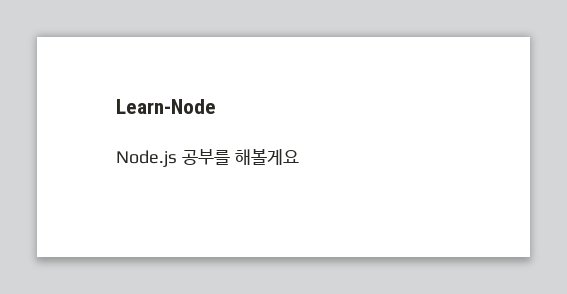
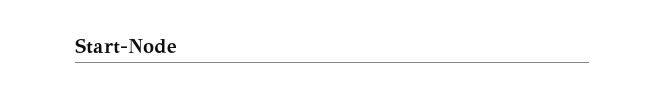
- Learn-Node
- Node.js 공부를 해볼게요
+ Start-Node

